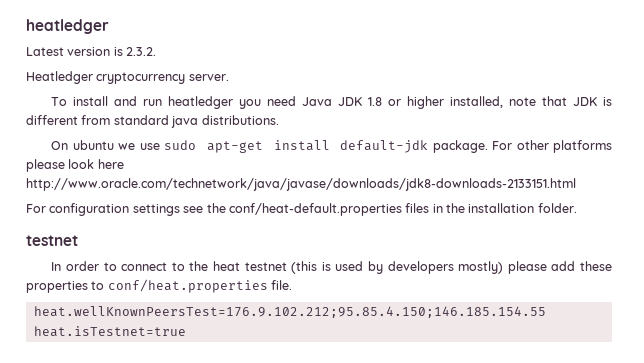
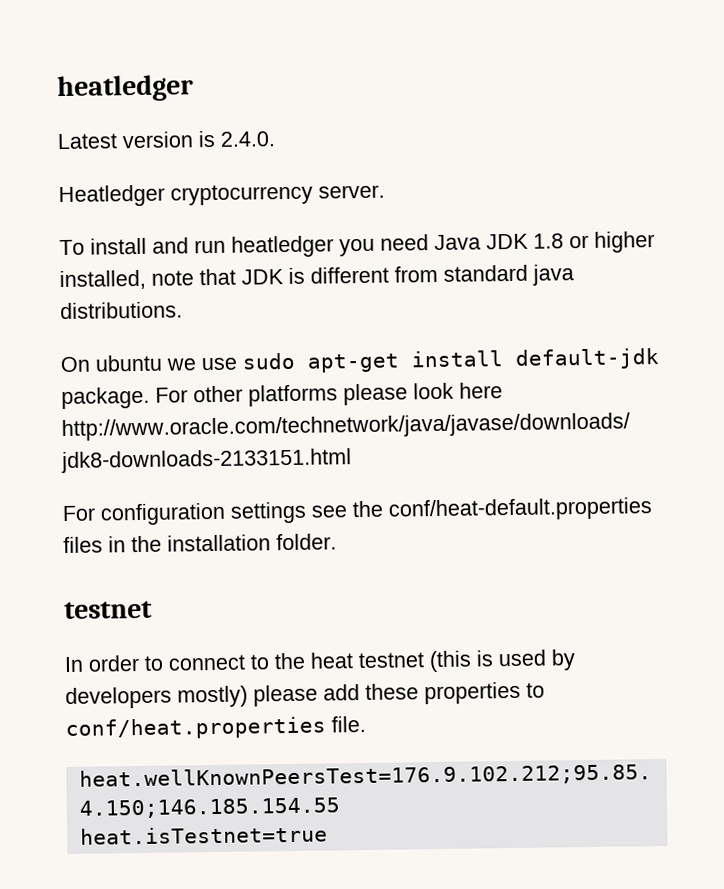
- Latest version is 2.3.2.
+ Latest version is 2.4.0.

